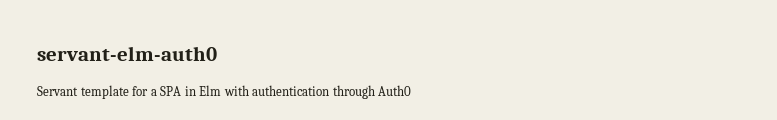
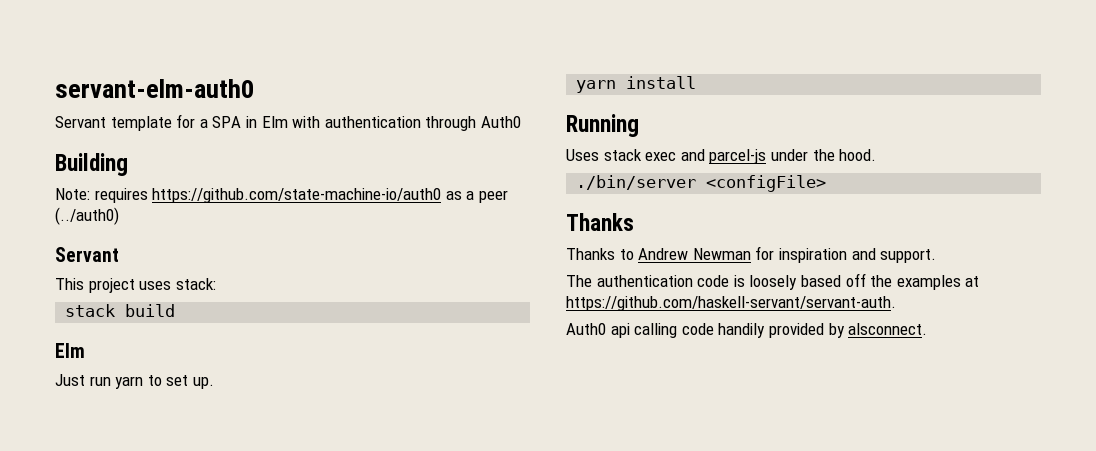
+ Building
+ Note: requires https://github.com/state-machine-io/auth0 as a peer (../auth0)
+ Servant
+ This project uses stack:
+ stack build
+ Elm
+ Just run yarn to set up.
+ yarn install
+ Running
+ Uses stack exec and parcel-js under the hood.
+ ./bin/server <configFile>
+ Thanks
+ Thanks to Andrew Newman for inspiration and support.
+ The authentication code is loosely based off the examples at https://github.com/haskell-servant/servant-auth.
+ Auth0 api calling code handily provided by alsconnect.

